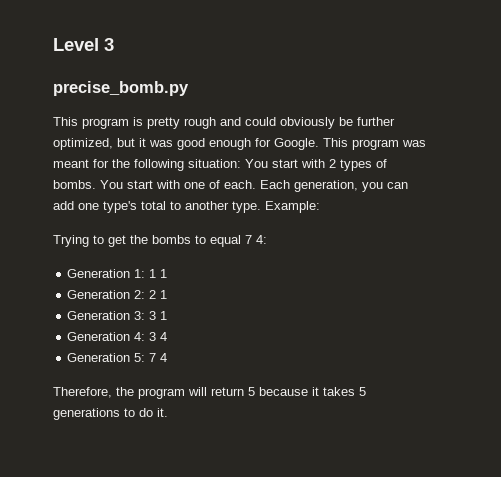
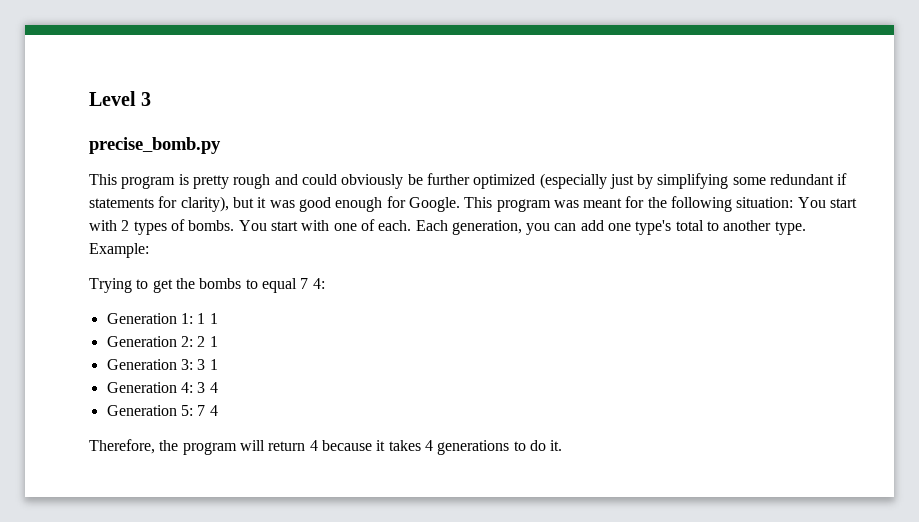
- This program is pretty rough and could obviously be further optimized, but it was good enough for Google.
+ This program is pretty rough and could obviously be further optimized (especially just by simplifying some redundant if statements for clarity), but it was good enough for Google.
- Therefore, the program will return 5 because it takes 5 generations to do it.
+ Therefore, the program will return 4 because it takes 4 generations to do it.

